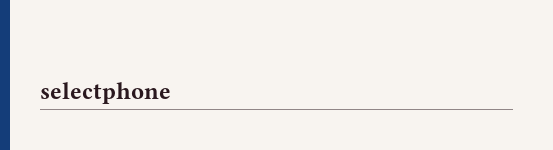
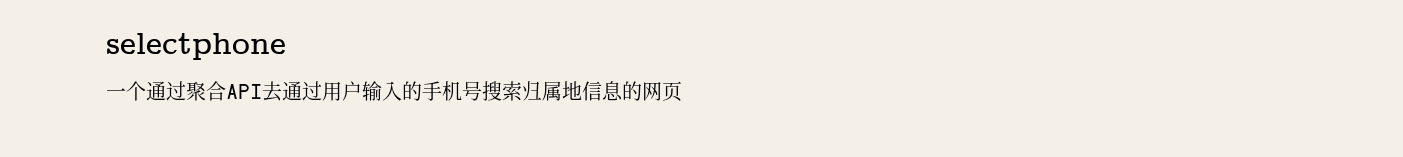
+ 一个通过聚合API去通过用户输入的手机号搜索归属地信息的网页

